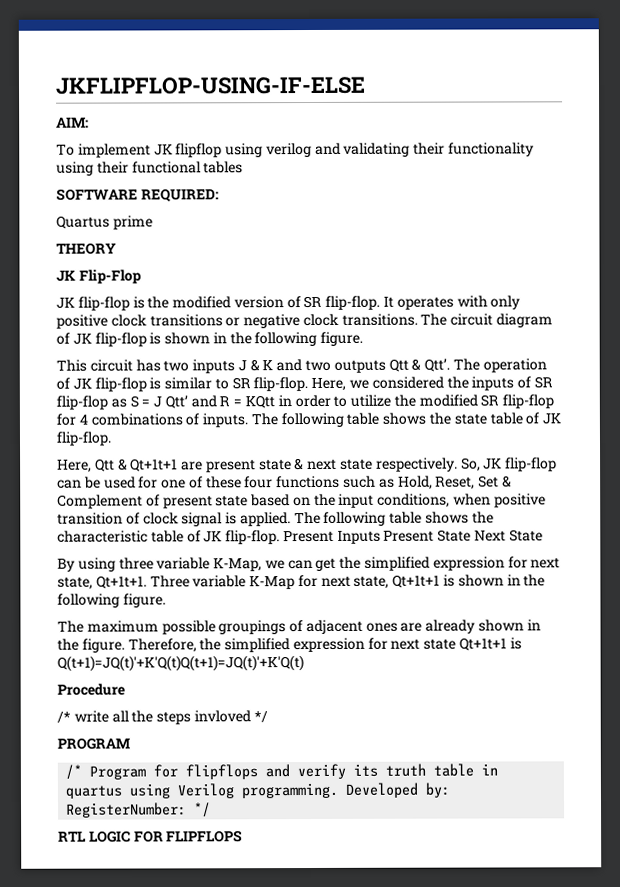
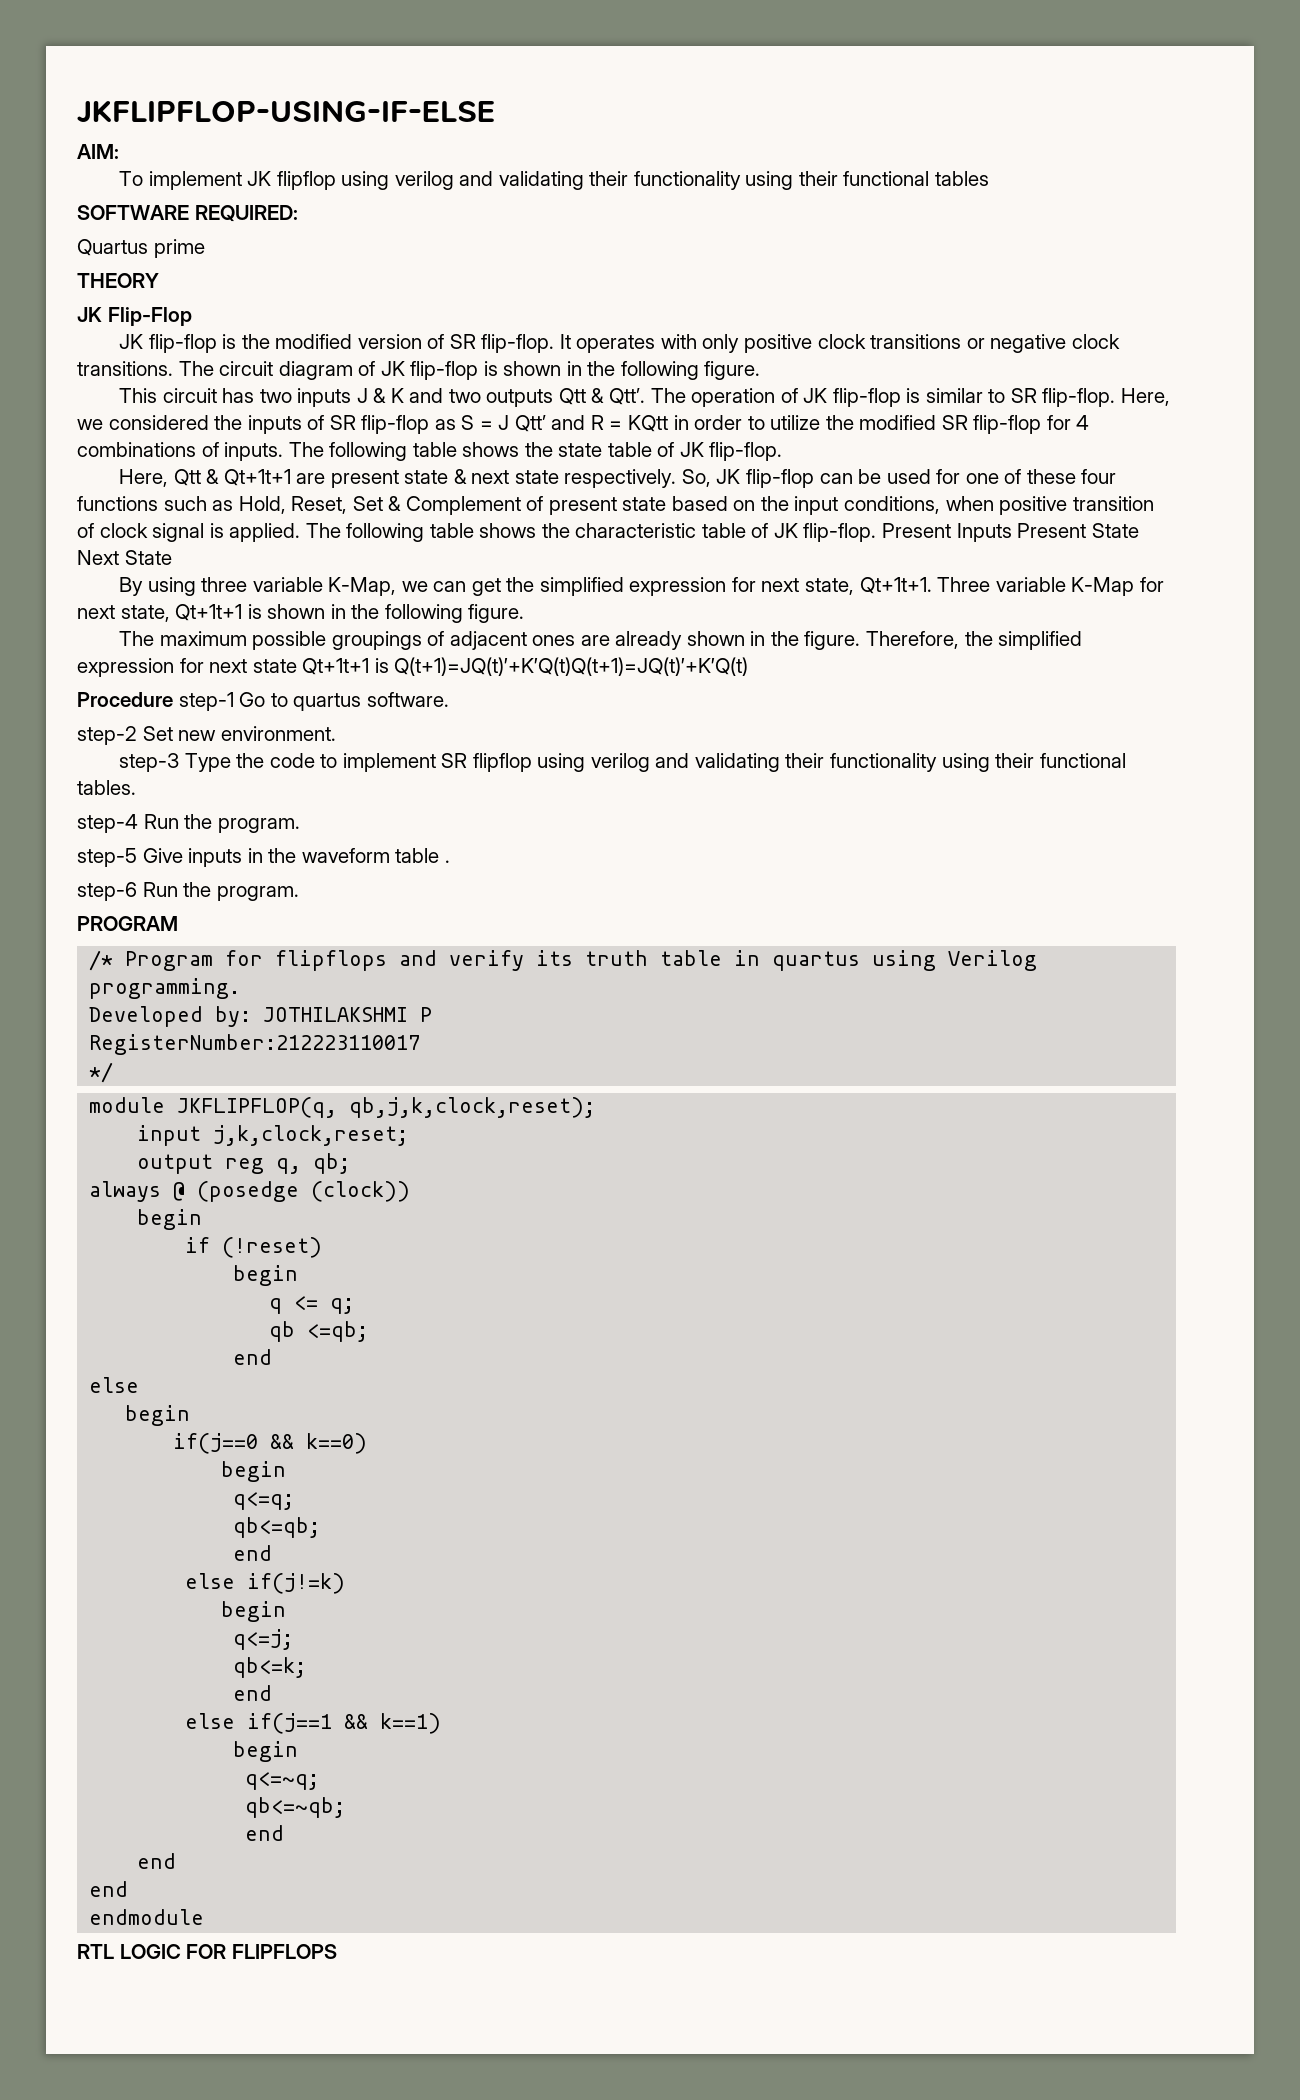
- Procedure
- /* write all the steps invloved */
+ Procedure step-1 Go to quartus software.
+ step-2 Set new environment.
+ step-3 Type the code to implement SR flipflop using verilog and validating their functionality using their functional tables.
+ step-4 Run the program.
+ step-5 Give inputs in the waveform table .
+ step-6 Run the program.
- /* Program for flipflops and verify its truth table in quartus using Verilog programming. Developed by: RegisterNumber: */
+ /* Program for flipflops and verify its truth table in quartus using Verilog programming.
+ Developed by: JOTHILAKSHMI P
+ RegisterNumber:212223110017
+ */
+ module JKFLIPFLOP(q, qb,j,k,clock,reset);
+ input j,k,clock,reset;
+ output reg q, qb;
+ always @ (posedge (clock))
+ begin
+ if (!reset)
+ begin
+ q <= q;
+ qb <=qb;
+ end
+ else
+ begin
+ if(j==0 && k==0)
+ begin
+ q<=q;
+ qb<=qb;
+ end
+ else if(j!=k)
+ begin
+ q<=j;
+ qb<=k;
+ end
+ else if(j==1 && k==1)
+ begin
+ q<=~q;
+ qb<=~qb;
+ end
+ end
+ end
+ endmodule

